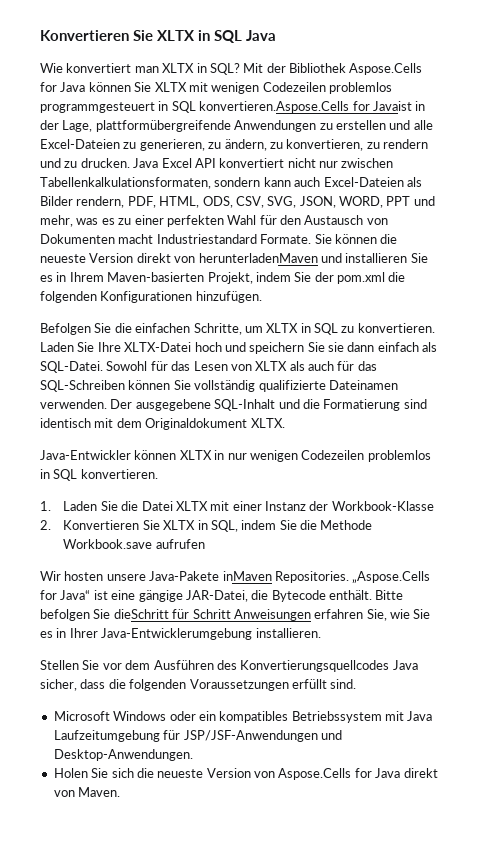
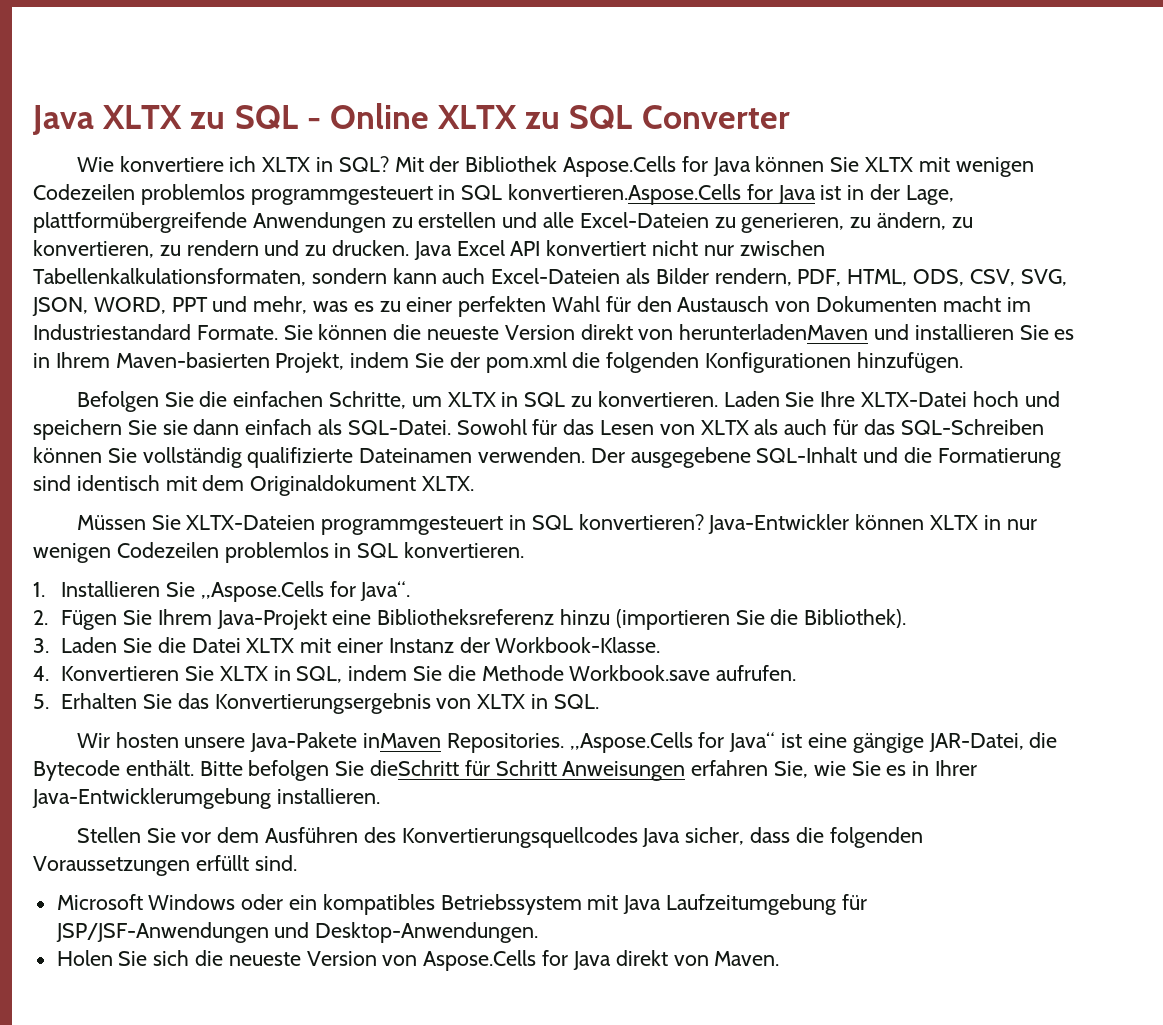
- Konvertieren Sie XLTX in SQL Java
+ Java XLTX zu SQL - Online XLTX zu SQL Converter
- Wie konvertiert man XLTX in SQL?
+ Wie konvertiere ich XLTX in SQL?
- Mit der Bibliothek Aspose.Cells for Java können Sie XLTX mit wenigen Codezeilen problemlos programmgesteuert in SQL konvertieren.Aspose.Cells for Javaist in der Lage, plattformübergreifende Anwendungen zu erstellen und alle Excel-Dateien zu generieren, zu ändern, zu konvertieren, zu rendern und zu drucken.
+ Mit der Bibliothek Aspose.Cells for Java können Sie XLTX mit wenigen Codezeilen problemlos programmgesteuert in SQL konvertieren.Aspose.Cells for Java ist in der Lage, plattformübergreifende Anwendungen zu erstellen und alle Excel-Dateien zu generieren, zu ändern, zu konvertieren, zu rendern und zu drucken.
- Java Excel API konvertiert nicht nur zwischen Tabellenkalkulationsformaten, sondern kann auch Excel-Dateien als Bilder rendern, PDF, HTML, ODS, CSV, SVG, JSON, WORD, PPT und mehr, was es zu einer perfekten Wahl für den Austausch von Dokumenten macht Industriestandard Formate.
+ Java Excel API konvertiert nicht nur zwischen Tabellenkalkulationsformaten, sondern kann auch Excel-Dateien als Bilder rendern, PDF, HTML, ODS, CSV, SVG, JSON, WORD, PPT und mehr, was es zu einer perfekten Wahl für den Austausch von Dokumenten macht im Industriestandard Formate.
+ Müssen Sie XLTX-Dateien programmgesteuert in SQL konvertieren?
- 1. Laden Sie die Datei XLTX mit einer Instanz der Workbook-Klasse
- 2. Konvertieren Sie XLTX in SQL, indem Sie die Methode Workbook.save aufrufen
+ 1. Installieren Sie „Aspose.Cells for Java“.
+ 2. Fügen Sie Ihrem Java-Projekt eine Bibliotheksreferenz hinzu (importieren Sie die Bibliothek).
+ 3. Laden Sie die Datei XLTX mit einer Instanz der Workbook-Klasse.
+ 4. Konvertieren Sie XLTX in SQL, indem Sie die Methode Workbook.save aufrufen.
+ 5. Erhalten Sie das Konvertierungsergebnis von XLTX in SQL.

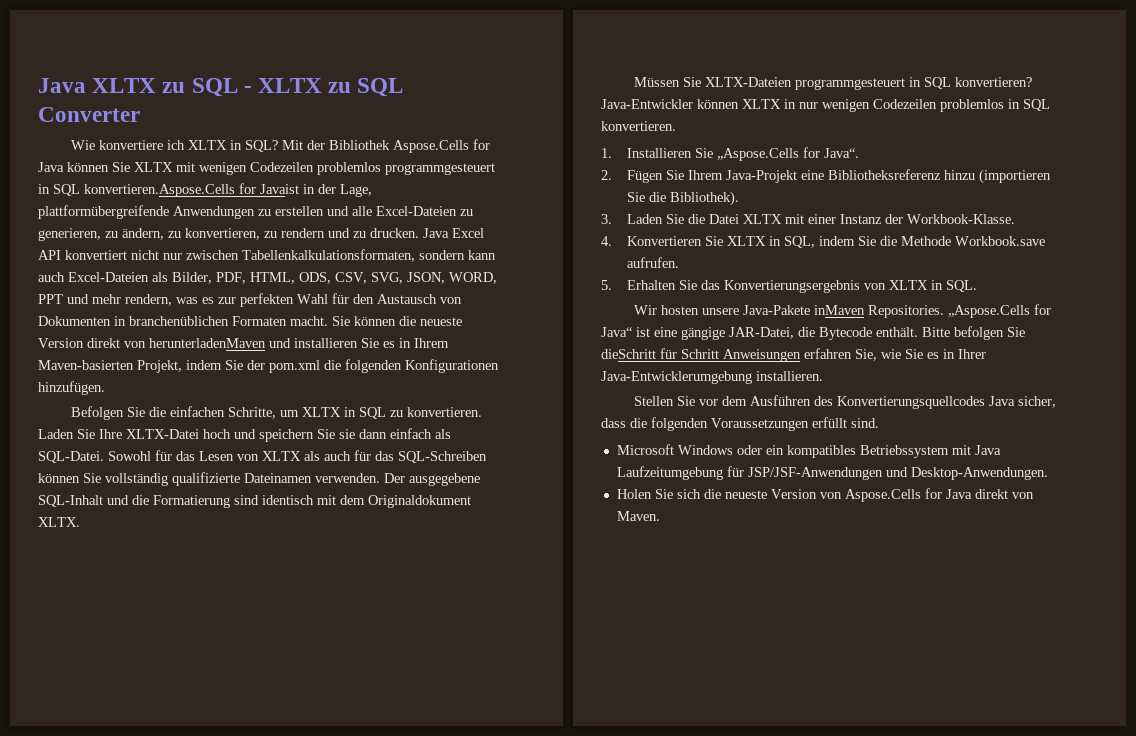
- Java XLTX zu SQL - Online XLTX zu SQL Converter
+ Java XLTX zu SQL - XLTX zu SQL Converter
- Mit der Bibliothek Aspose.Cells for Java können Sie XLTX mit wenigen Codezeilen problemlos programmgesteuert in SQL konvertieren.Aspose.Cells for Java ist in der Lage, plattformübergreifende Anwendungen zu erstellen und alle Excel-Dateien zu generieren, zu ändern, zu konvertieren, zu rendern und zu drucken.
+ Mit der Bibliothek Aspose.Cells for Java können Sie XLTX mit wenigen Codezeilen problemlos programmgesteuert in SQL konvertieren.Aspose.Cells for Javaist in der Lage, plattformübergreifende Anwendungen zu erstellen und alle Excel-Dateien zu generieren, zu ändern, zu konvertieren, zu rendern und zu drucken.
- Java Excel API konvertiert nicht nur zwischen Tabellenkalkulationsformaten, sondern kann auch Excel-Dateien als Bilder rendern, PDF, HTML, ODS, CSV, SVG, JSON, WORD, PPT und mehr, was es zu einer perfekten Wahl für den Austausch von Dokumenten macht im Industriestandard Formate.
+ Java Excel API konvertiert nicht nur zwischen Tabellenkalkulationsformaten, sondern kann auch Excel-Dateien als Bilder, PDF, HTML, ODS, CSV, SVG, JSON, WORD, PPT und mehr rendern, was es zur perfekten Wahl für den Austausch von Dokumenten in branchenüblichen Formaten macht.

